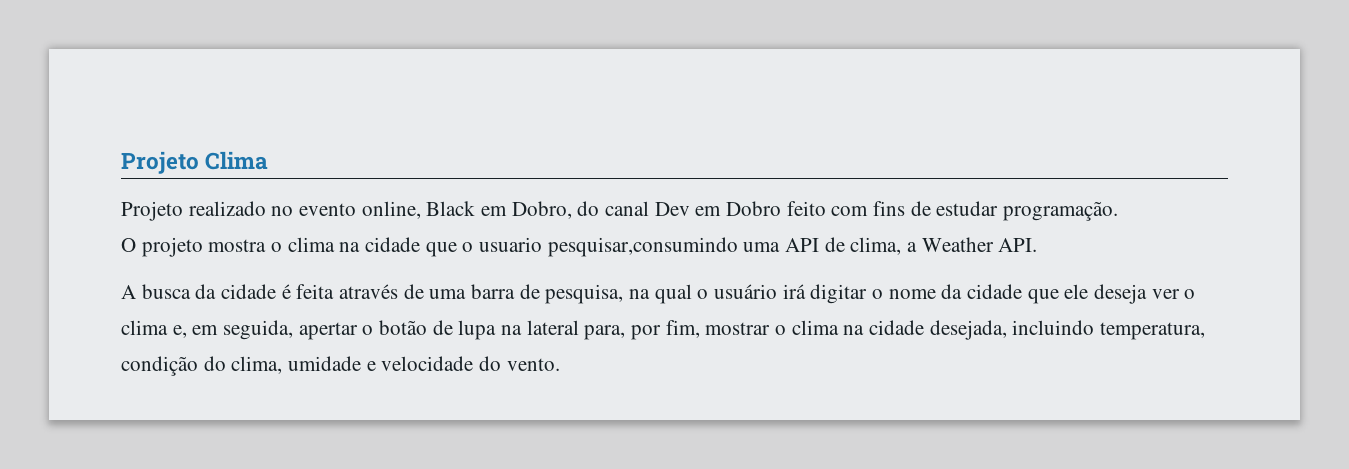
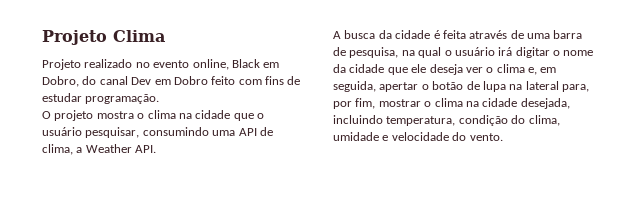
- O projeto mostra o clima na cidade que o usuario pesquisar,consumindo uma API de clima, a Weather API.
+ O projeto mostra o clima na cidade que o usuário pesquisar, consumindo uma API de clima, a Weather API.

